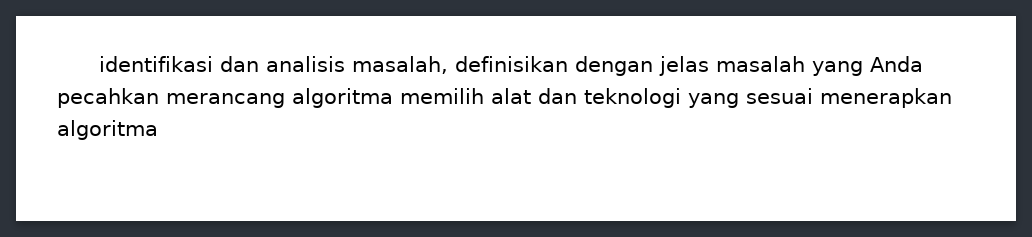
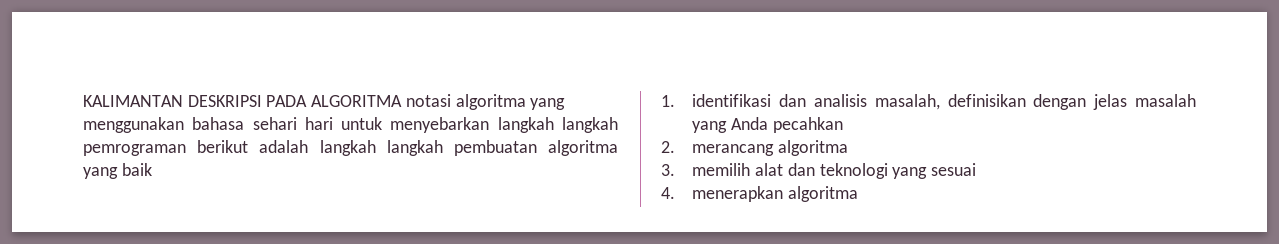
- identifikasi dan analisis masalah, definisikan dengan jelas masalah yang Anda pecahkan merancang algoritma memilih alat dan teknologi yang sesuai menerapkan algoritma
+ KALIMANTAN DESKRIPSI PADA ALGORITMA notasi algoritma yang menggunakan bahasa sehari hari untuk menyebarkan langkah langkah pemrograman berikut adalah langkah langkah pembuatan algoritma yang baik
+ 1. identifikasi dan analisis masalah, definisikan dengan jelas masalah yang Anda pecahkan
+ 2. merancang algoritma
+ 3. memilih alat dan teknologi yang sesuai
+ 4. menerapkan algoritma

